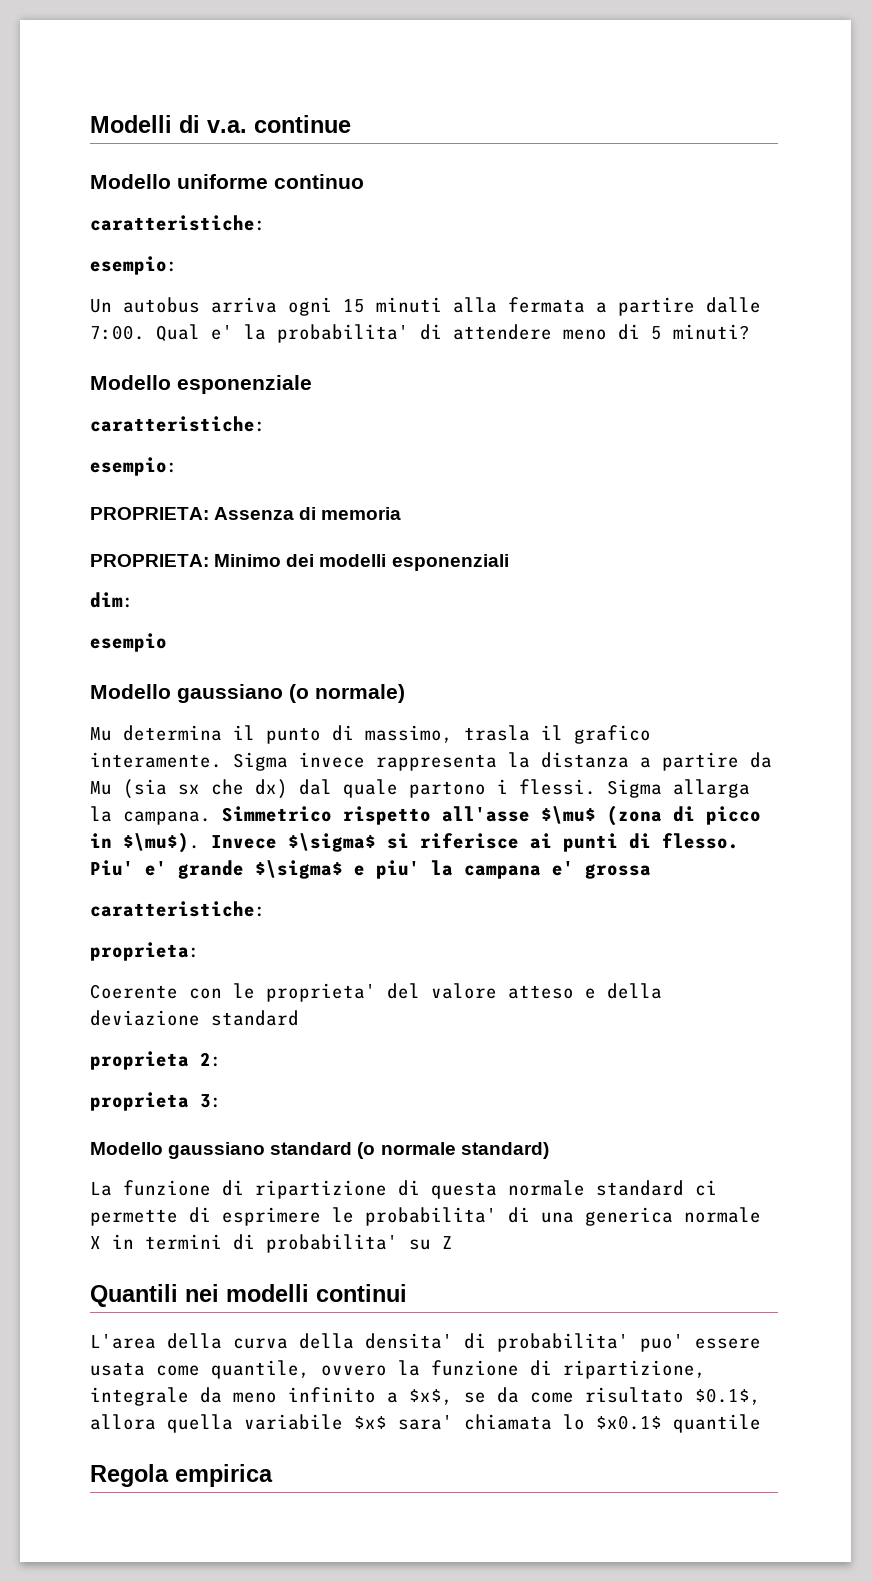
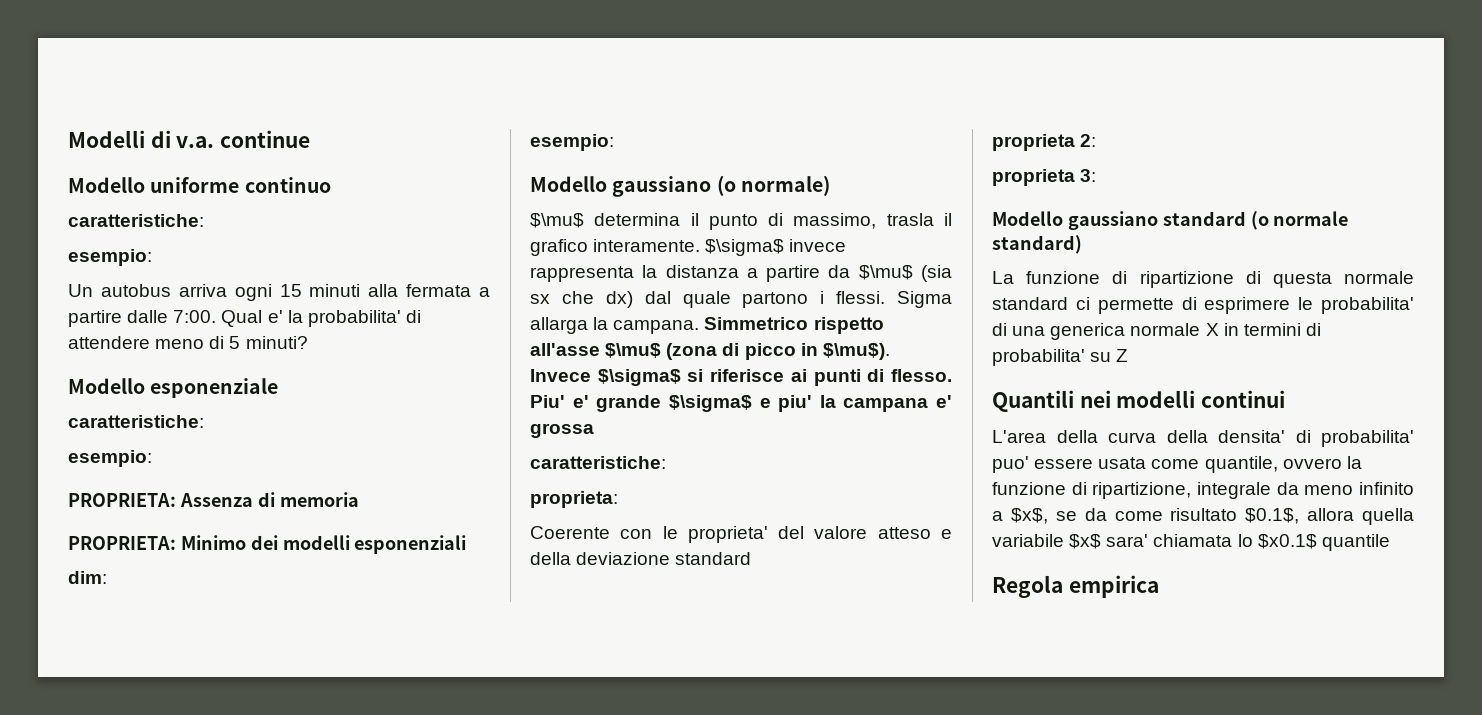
  dim:
- esempio
+ esempio:
- Mu determina il punto di massimo, trasla il grafico interamente.
+ $\mu$ determina il punto di massimo, trasla il grafico interamente.
- Sigma invece rappresenta la distanza a partire da Mu (sia sx che dx) dal quale partono i flessi.
+ $\sigma$ invece rappresenta la distanza a partire da $\mu$ (sia sx che dx) dal quale partono i flessi.

